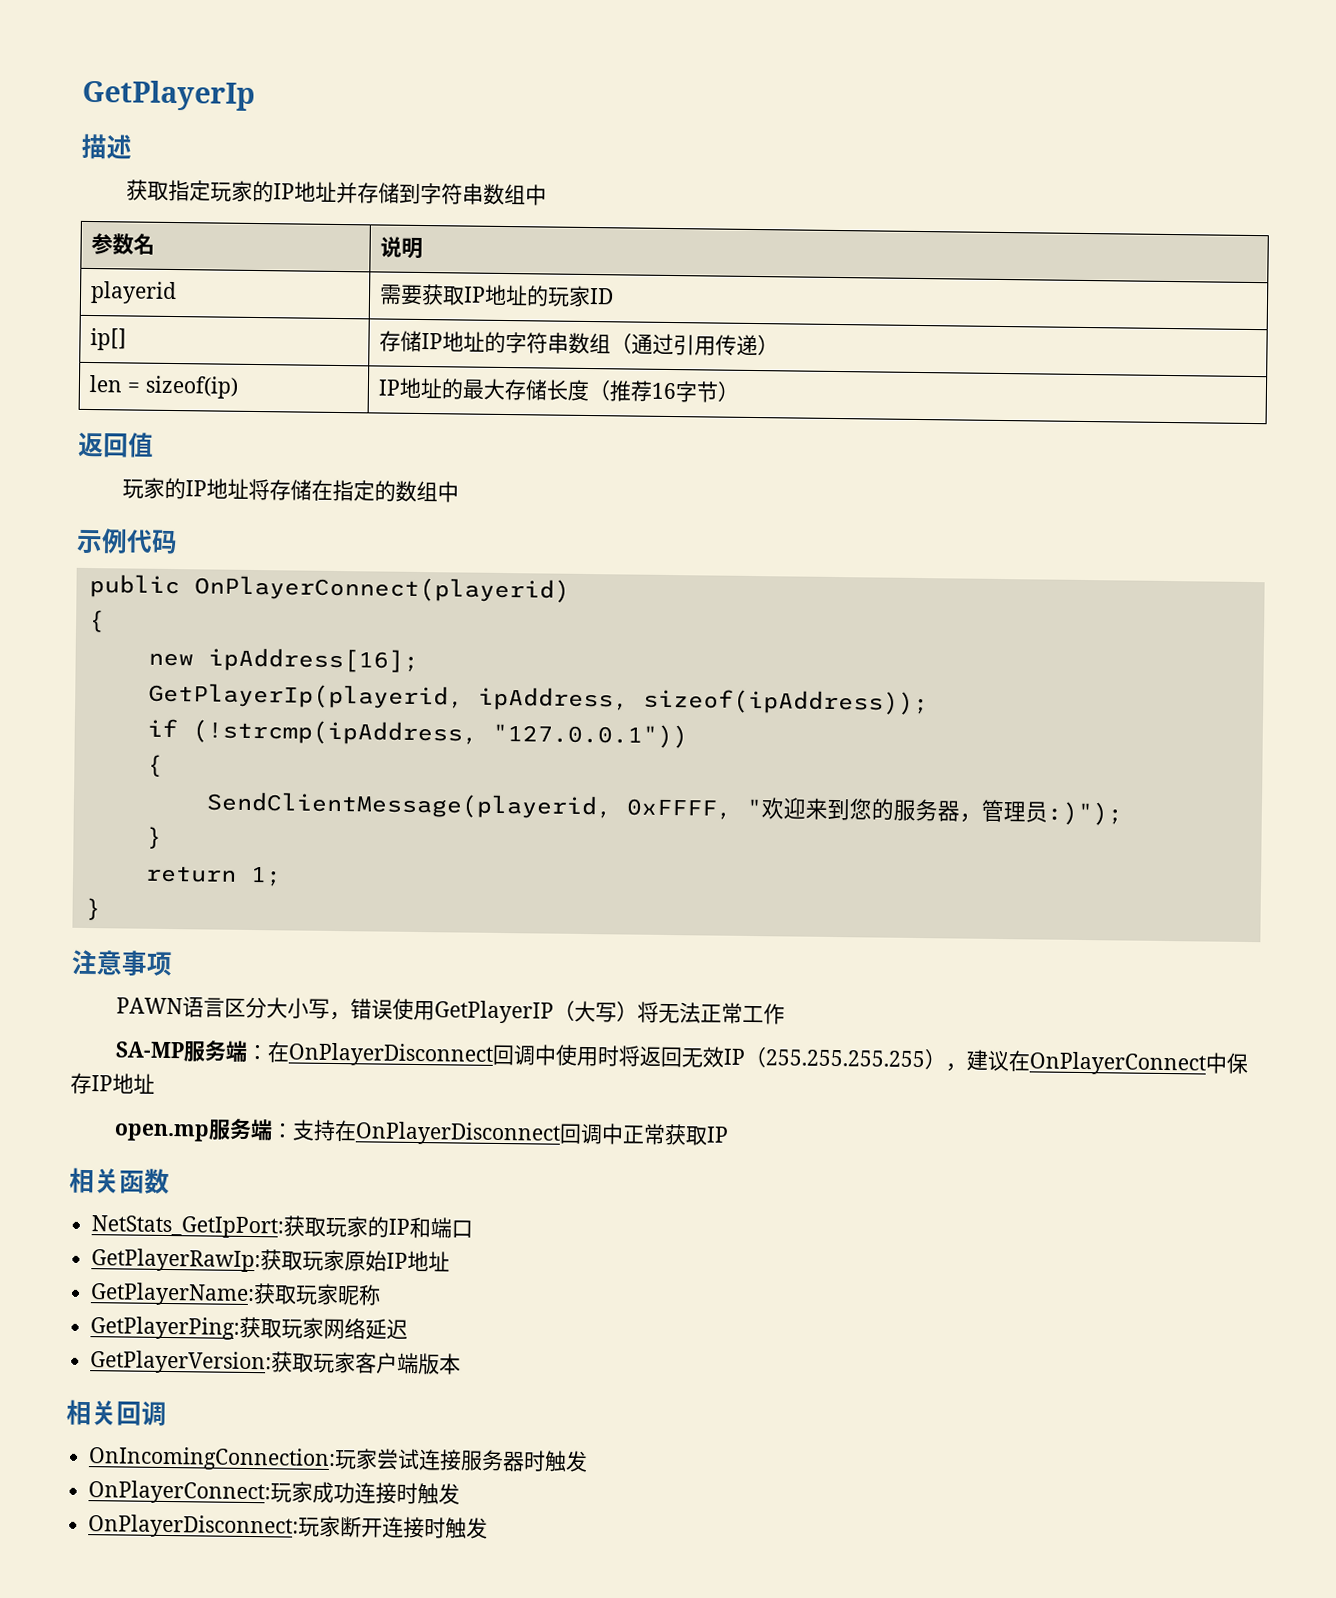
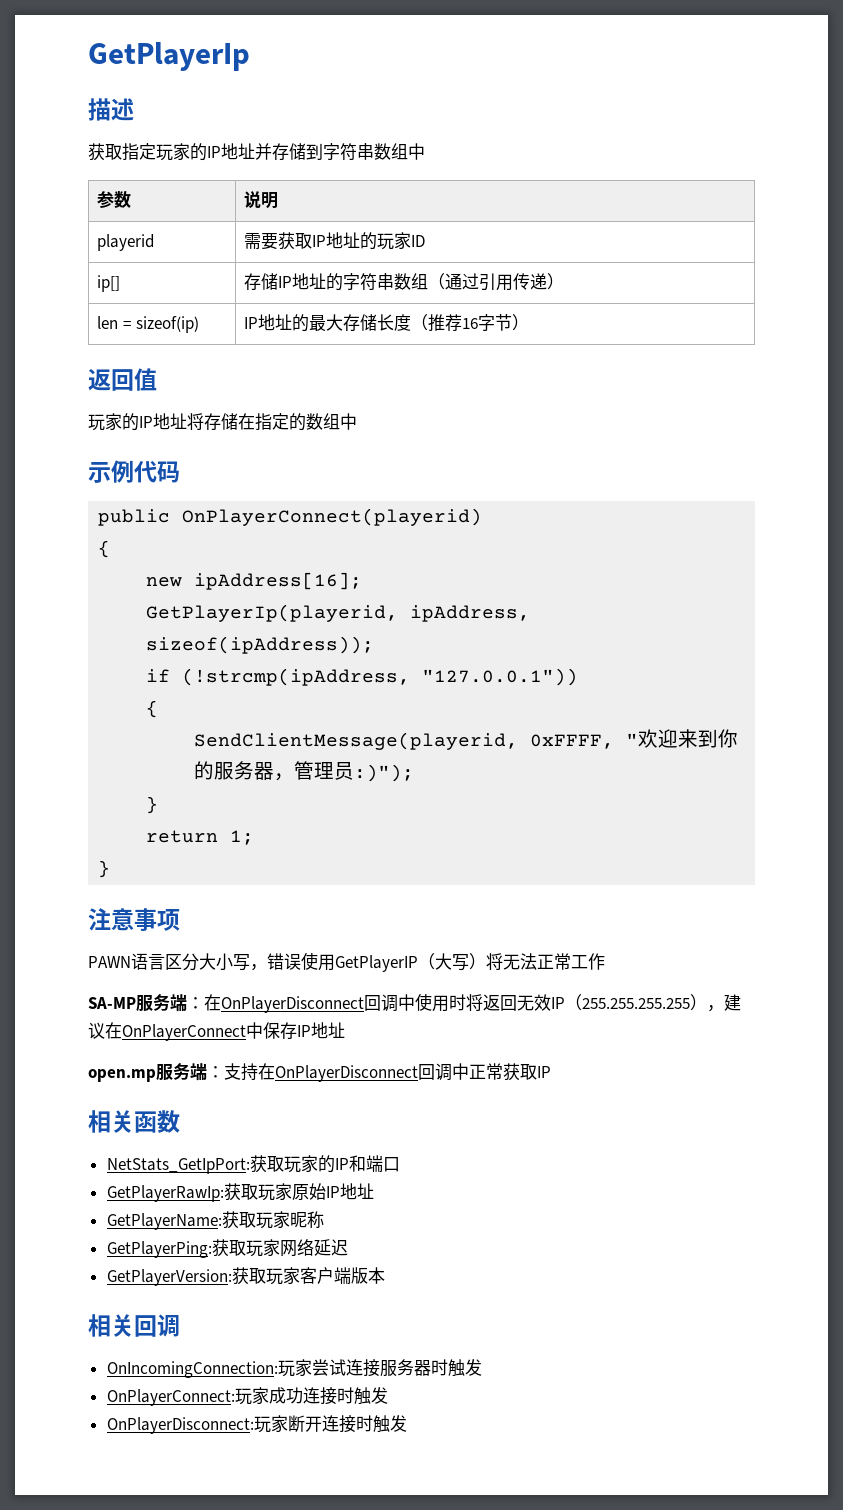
- 参数名 | 说明
+ 参数 | 说明
- SendClientMessage(playerid, 0xFFFF, "欢迎来到您的服务器，管理员:)");
+ SendClientMessage(playerid, 0xFFFF, "欢迎来到你的服务器，管理员:)");

